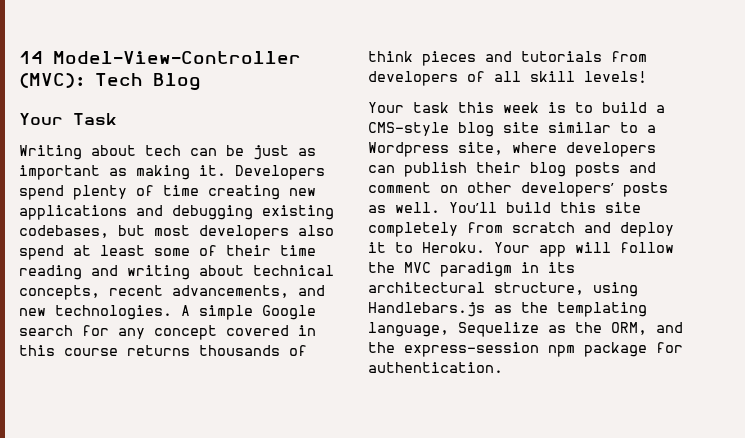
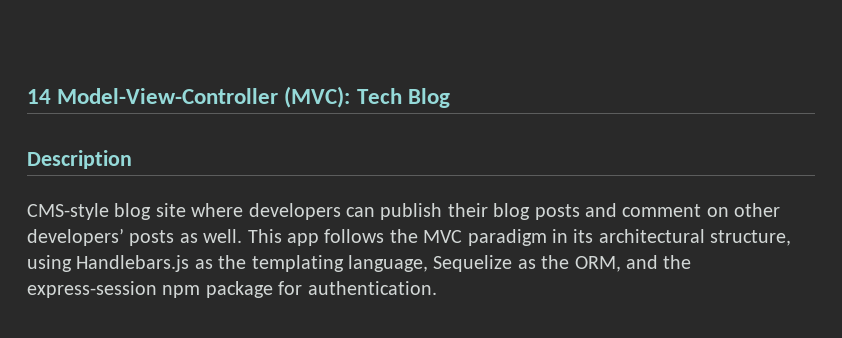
- Your Task
- Writing about tech can be just as important as making it. Developers spend plenty of time creating new applications and debugging existing codebases, but most developers also spend at least some of their time reading and writing about technical concepts, recent advancements, and new technologies. A simple Google search for any concept covered in this course returns thousands of think pieces and tutorials from developers of all skill levels!
- Your task this week is to build a CMS-style blog site similar to a Wordpress site, where developers can publish their blog posts and comment on other developers’ posts as well.
+ Description
+ CMS-style blog site where developers can publish their blog posts and comment on other developers’ posts as well.
- You’ll build this site completely from scratch and deploy it to Heroku. Your app will follow the MVC paradigm in its architectural structure, using Handlebars.js as the templating language, Sequelize as the ORM, and the express-session npm package for authentication.
+ This app follows the MVC paradigm in its architectural structure, using Handlebars.js as the templating language, Sequelize as the ORM, and the express-session npm package for authentication.

